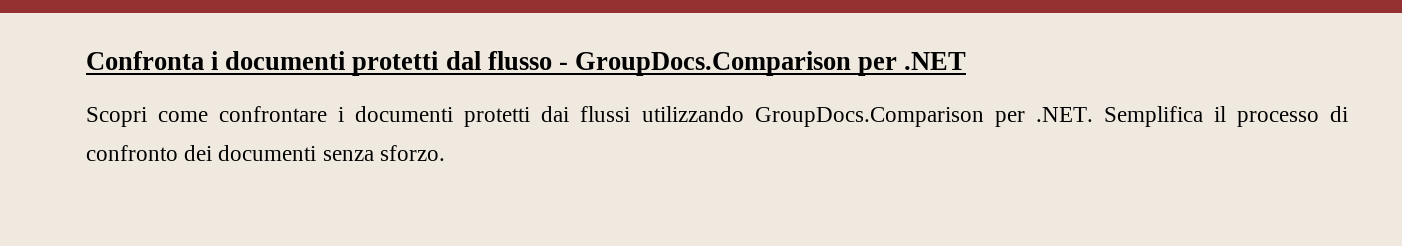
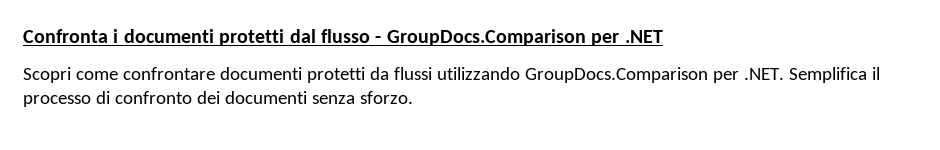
- Scopri come confrontare i documenti protetti dai flussi utilizzando GroupDocs.Comparison per .NET. Semplifica il processo di confronto dei documenti senza sforzo.
+ Scopri come confrontare documenti protetti da flussi utilizzando GroupDocs.Comparison per .NET. Semplifica il processo di confronto dei documenti senza sforzo.

